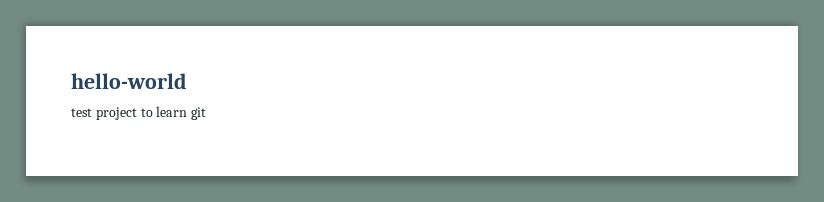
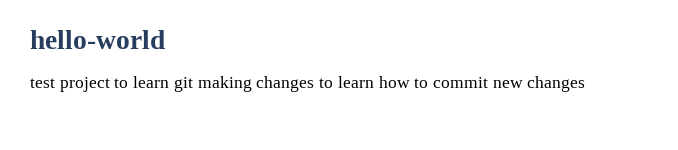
- test project to learn git
+ test project to learn git making changes to learn how to commit new changes

